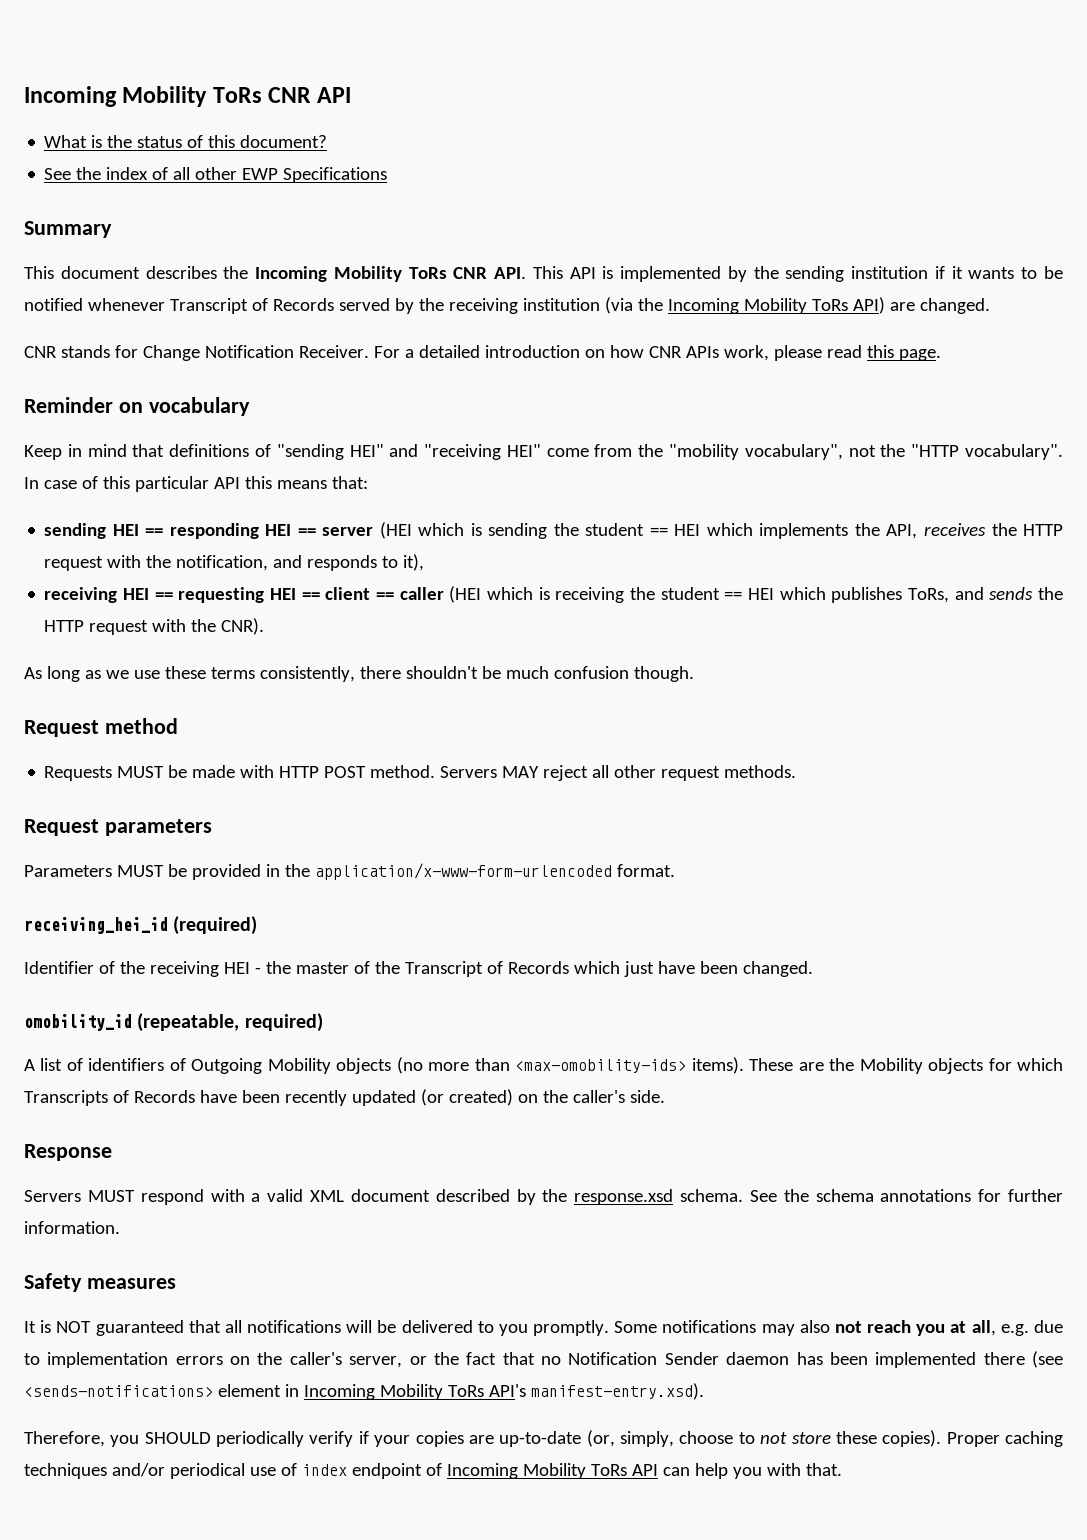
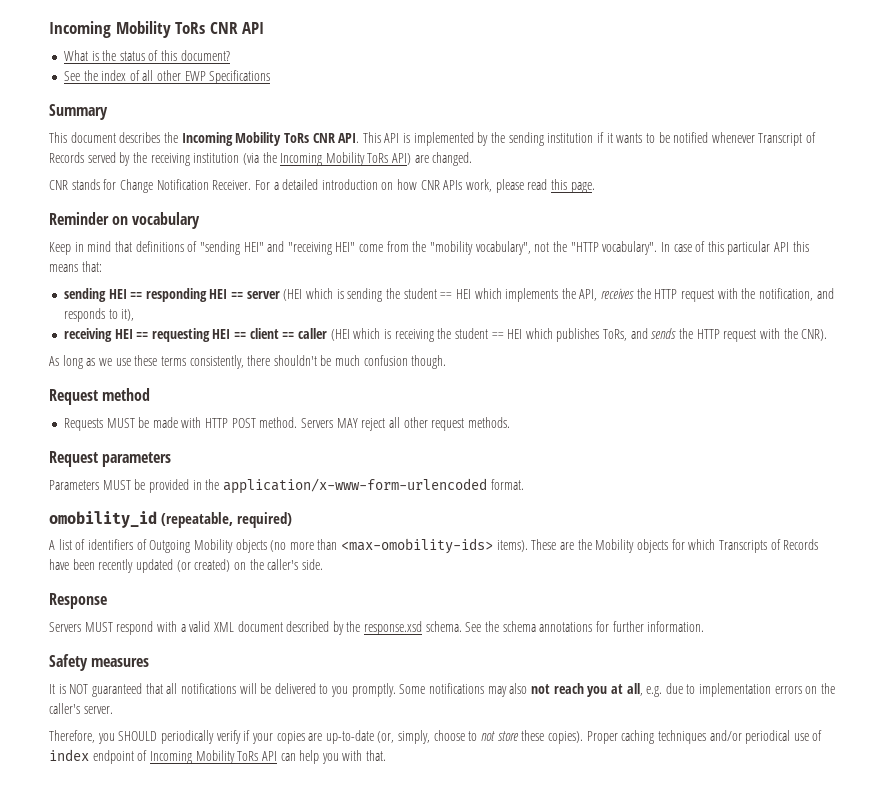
- receiving_hei_id (required)
- Identifier of the receiving HEI - the master of the Transcript of Records which just have been changed.
- Some notifications may also not reach you at all, e.g. due to implementation errors on the caller's server, or the fact that no Notification Sender daemon has been implemented there (see <sends-notifications> element in Incoming Mobility ToRs API's manifest-entry.xsd).
+ Some notifications may also not reach you at all, e.g. due to implementation errors on the caller's server.

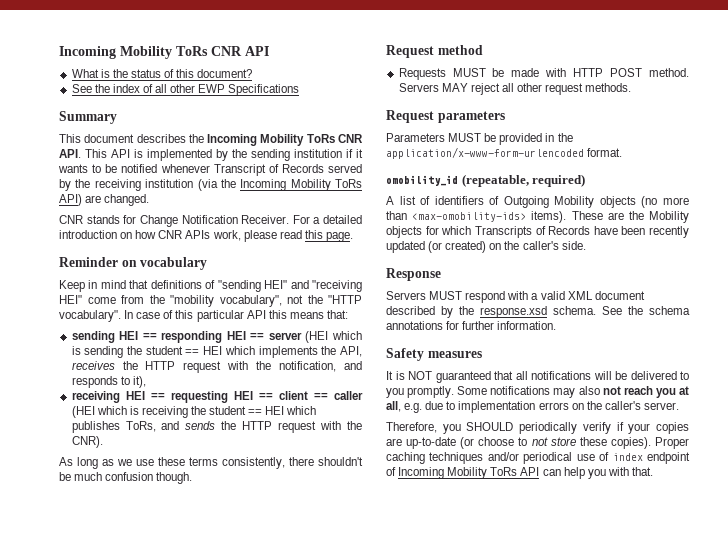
- Therefore, you SHOULD periodically verify if your copies are up-to-date (or, simply, choose to not store these copies).
+ Therefore, you SHOULD periodically verify if your copies are up-to-date (or choose to not store these copies).

